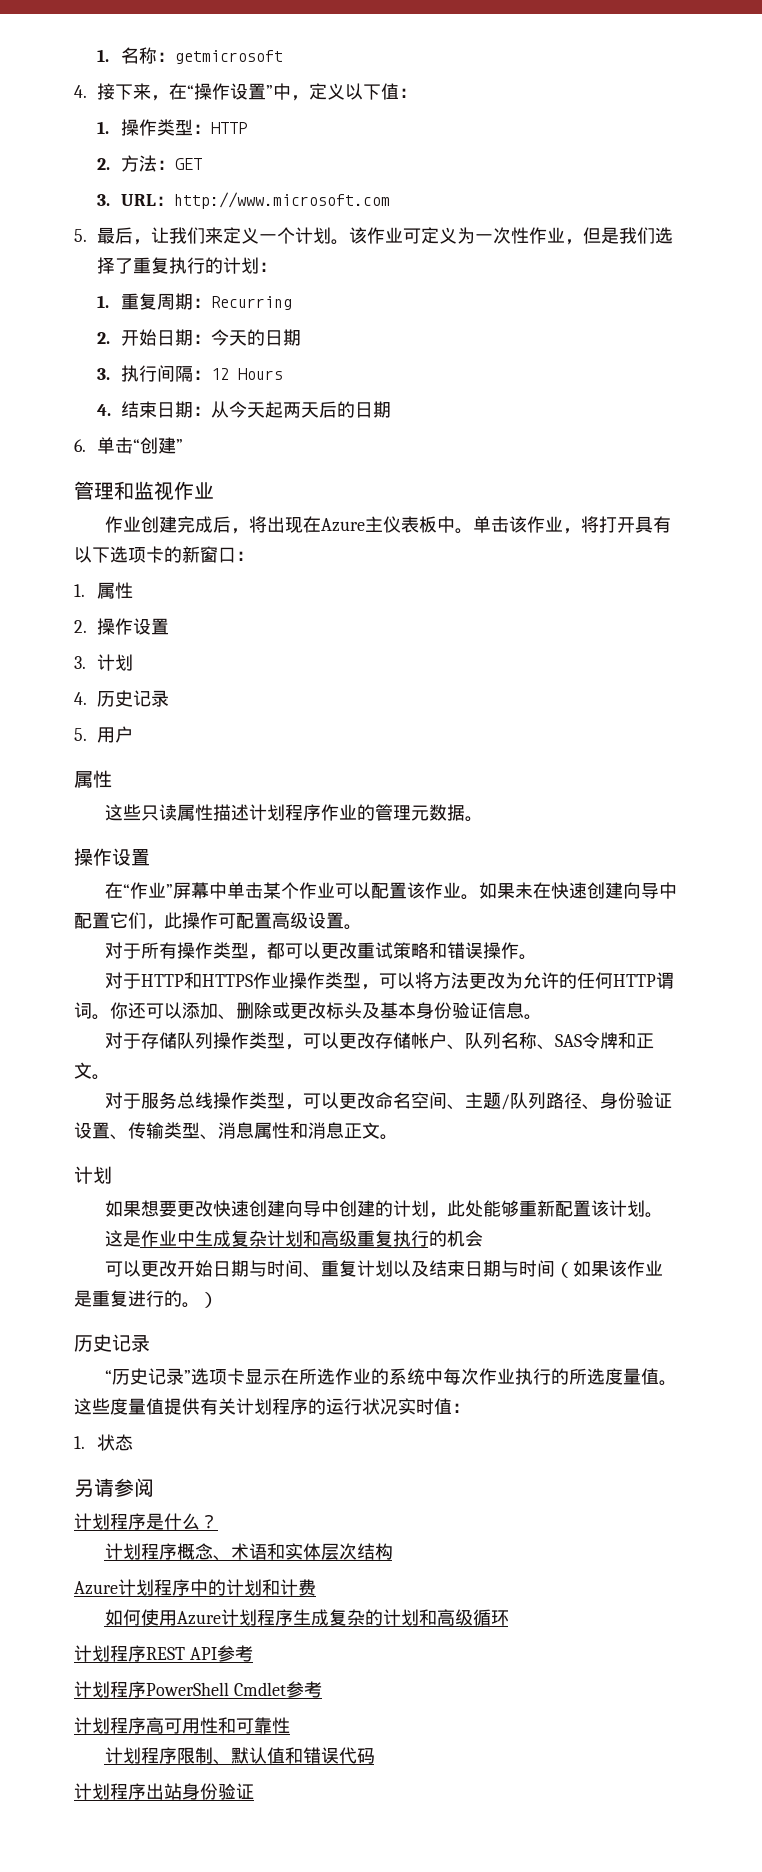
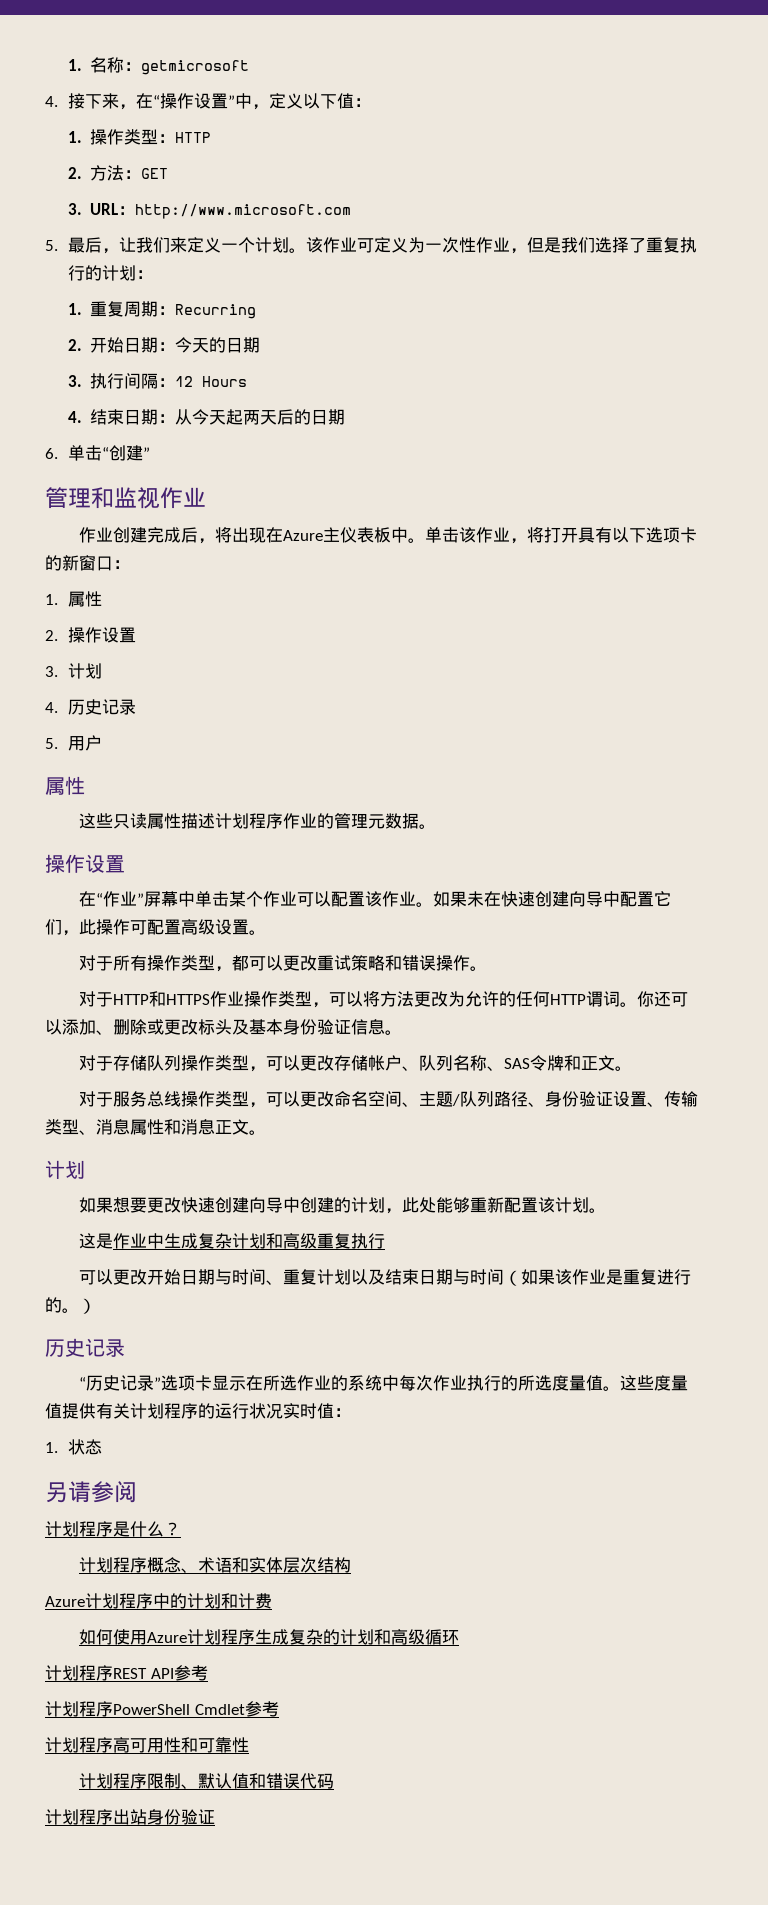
- 这是作业中生成复杂计划和高级重复执行的机会
+ 这是作业中生成复杂计划和高级重复执行

